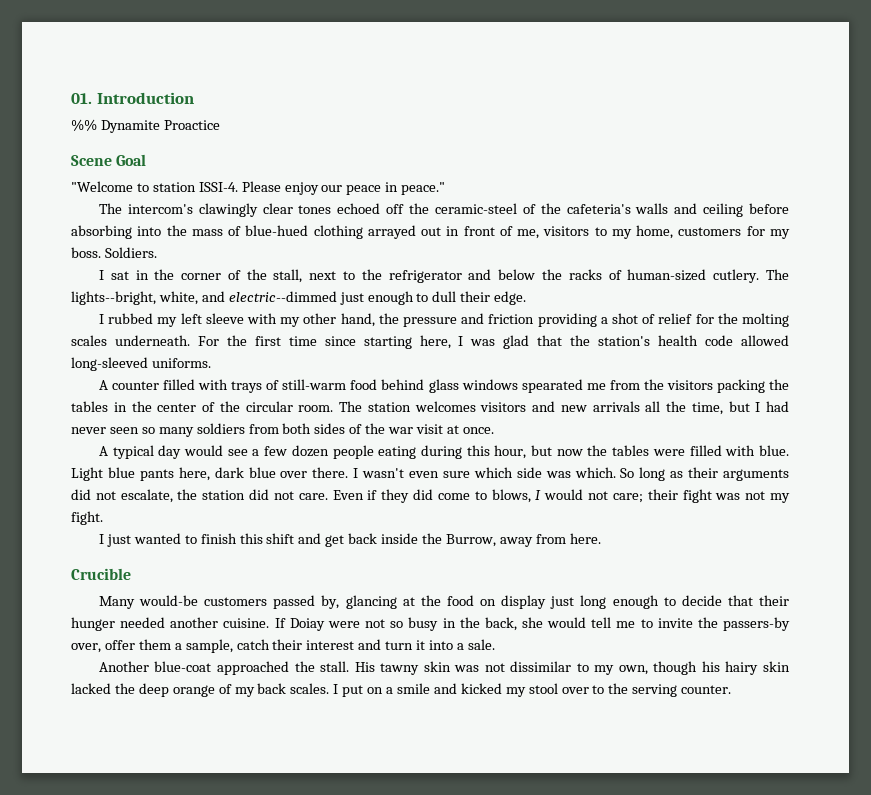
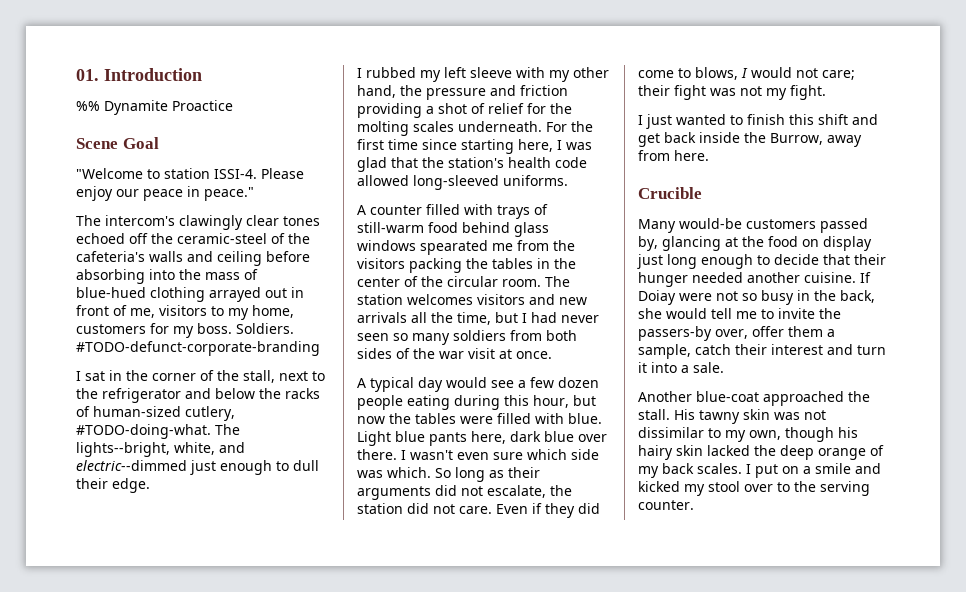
+ #TODO-defunct-corporate-branding
- I sat in the corner of the stall, next to the refrigerator and below the racks of human-sized cutlery.
+ I sat in the corner of the stall, next to the refrigerator and below the racks of human-sized cutlery, #TODO-doing-what.

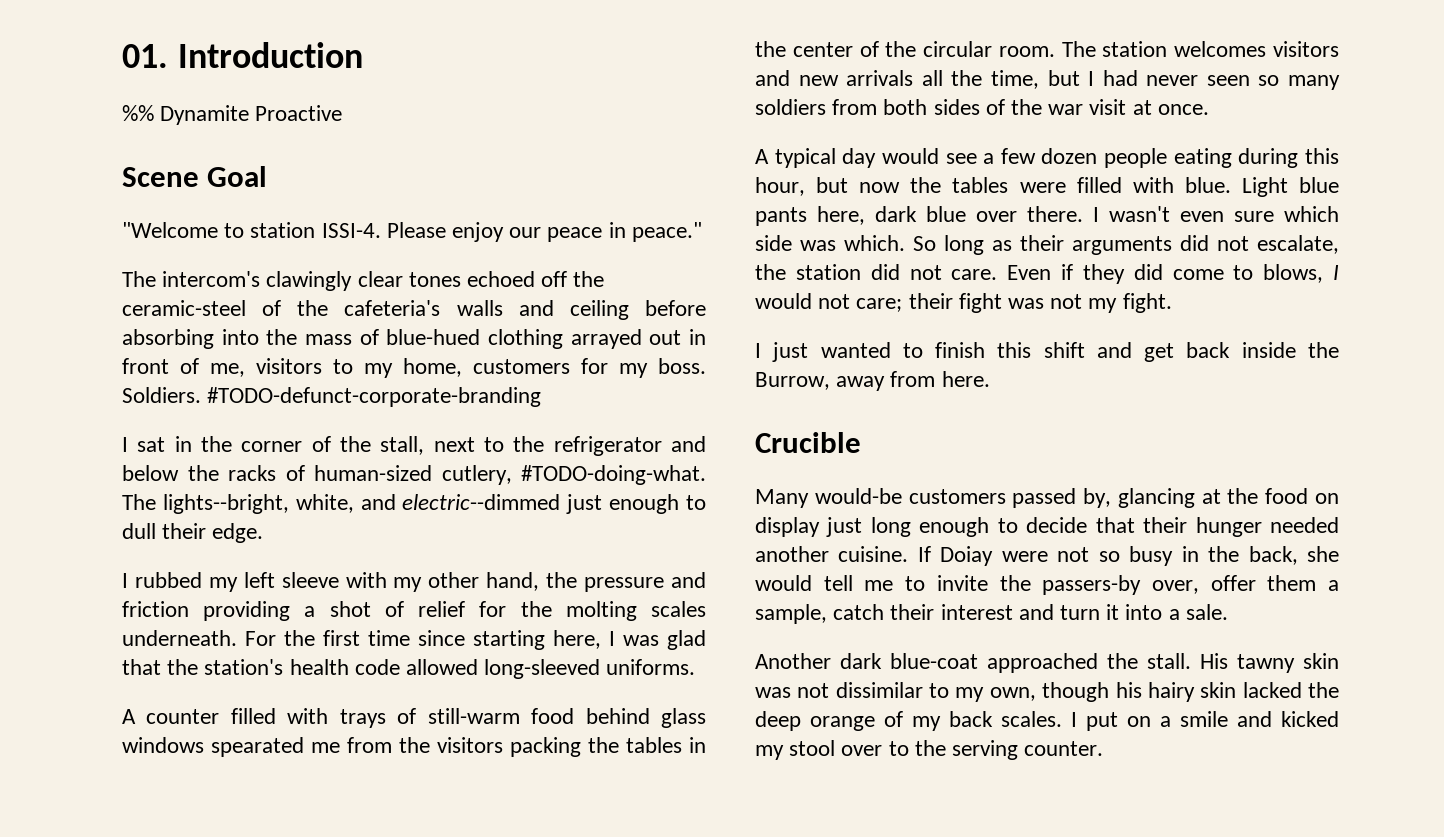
- %% Dynamite Proactice
+ %% Dynamite Proactive
- Another blue-coat approached the stall.
+ Another dark blue-coat approached the stall.

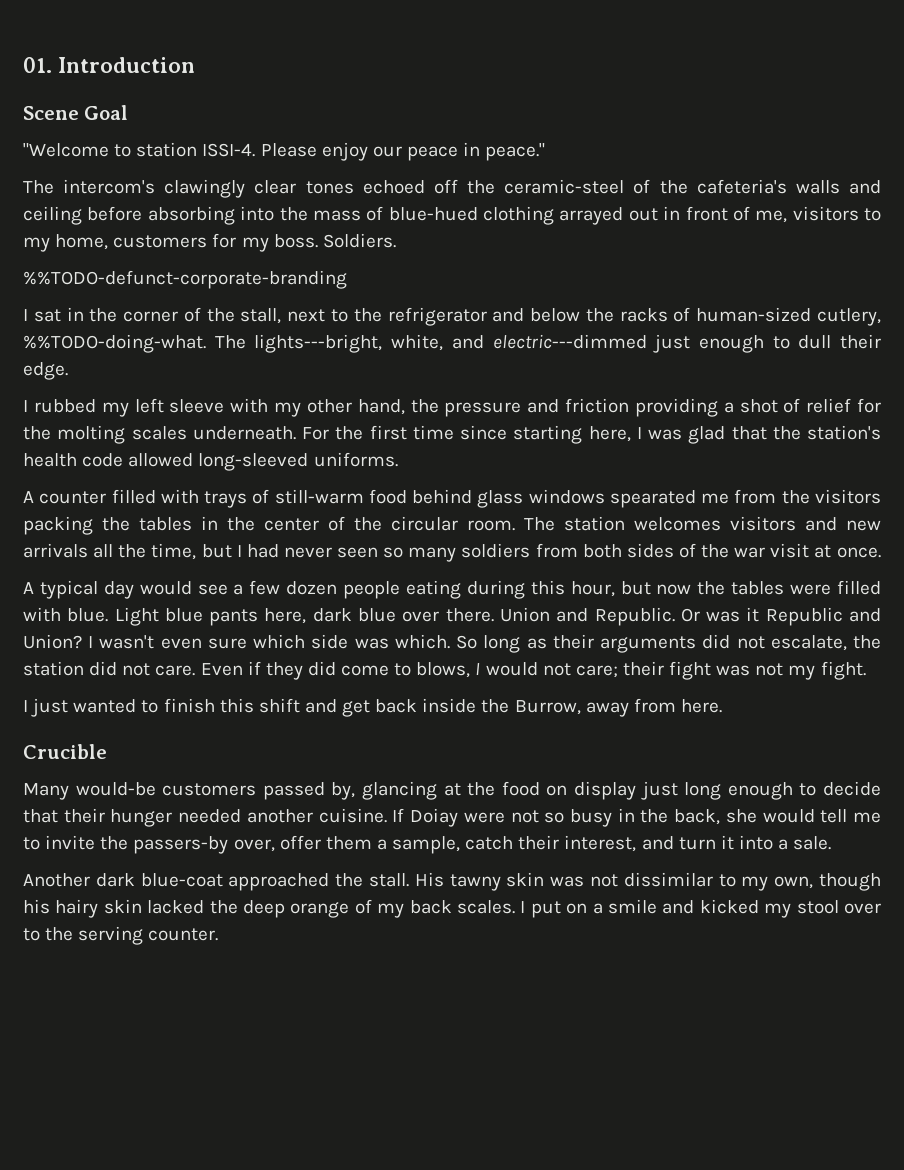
- %% Dynamite Proactive
- Soldiers. #TODO-defunct-corporate-branding
+ Soldiers.
+ %%TODO-defunct-corporate-branding
- I sat in the corner of the stall, next to the refrigerator and below the racks of human-sized cutlery, #TODO-doing-what. The lights--bright, white, and electric--dimmed just enough to dull their edge.
+ I sat in the corner of the stall, next to the refrigerator and below the racks of human-sized cutlery, %%TODO-doing-what. The lights---bright, white, and electric---dimmed just enough to dull their edge.
+ Union and Republic. Or was it Republic and Union?
- If Doiay were not so busy in the back, she would tell me to invite the passers-by over, offer them a sample, catch their interest and turn it into a sale.
+ If Doiay were not so busy in the back, she would tell me to invite the passers-by over, offer them a sample, catch their interest, and turn it into a sale.

